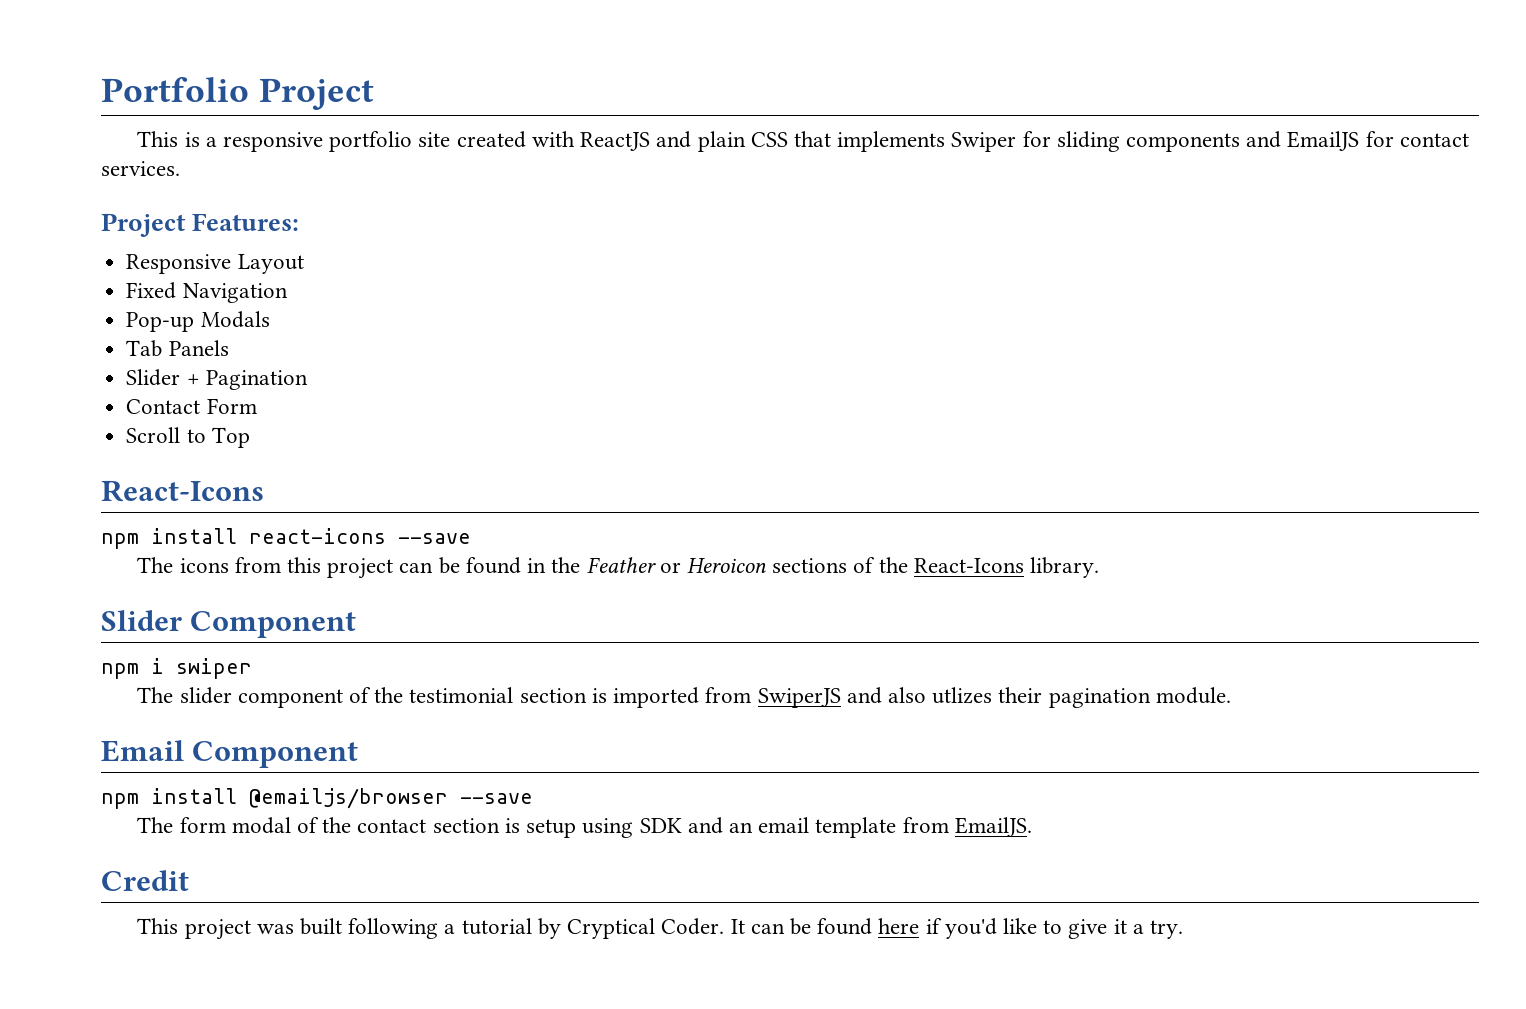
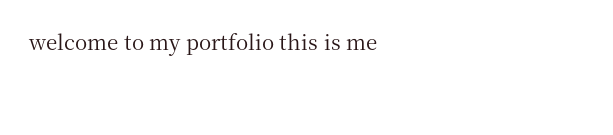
- Portfolio Project
- This is a responsive portfolio site created with ReactJS and plain CSS that implements Swiper for sliding components and EmailJS for contact services.
- Project Features:
- Responsive Layout
- Fixed Navigation
- Pop-up Modals
- Tab Panels
- Slider + Pagination
- Contact Form
- Scroll to Top
- React-Icons
- npm install react-icons --save
- The icons from this project can be found in the Feather or Heroicon sections of the React-Icons library.
- Slider Component
- npm i swiper
- The slider component of the testimonial section is imported from SwiperJS and also utlizes their pagination module.
- Email Component
- npm install @emailjs/browser --save
- The form modal of the contact section is setup using SDK and an email template from EmailJS.
- Credit
- This project was built following a tutorial by Cryptical Coder. It can be found here if you'd like to give it a try.
+ welcome to my portfolio this is me

